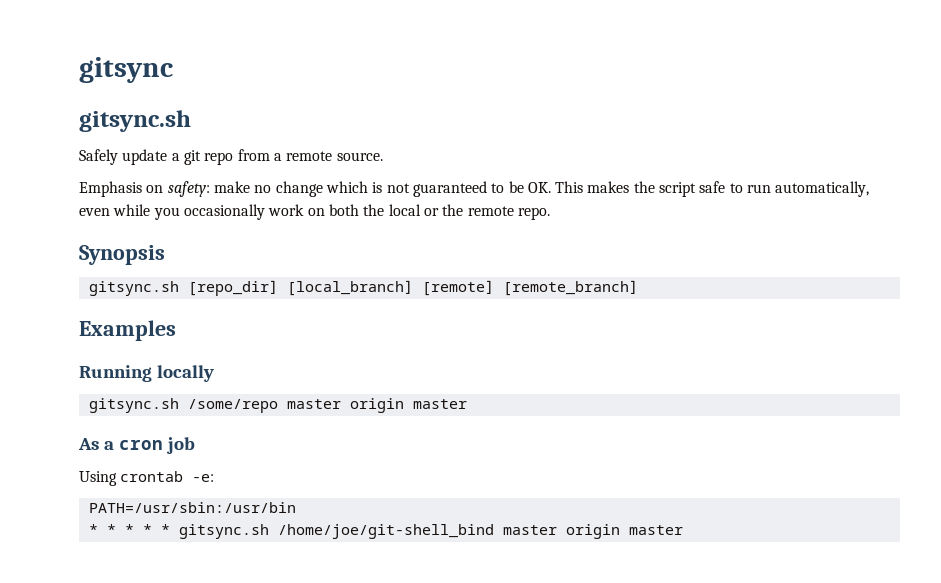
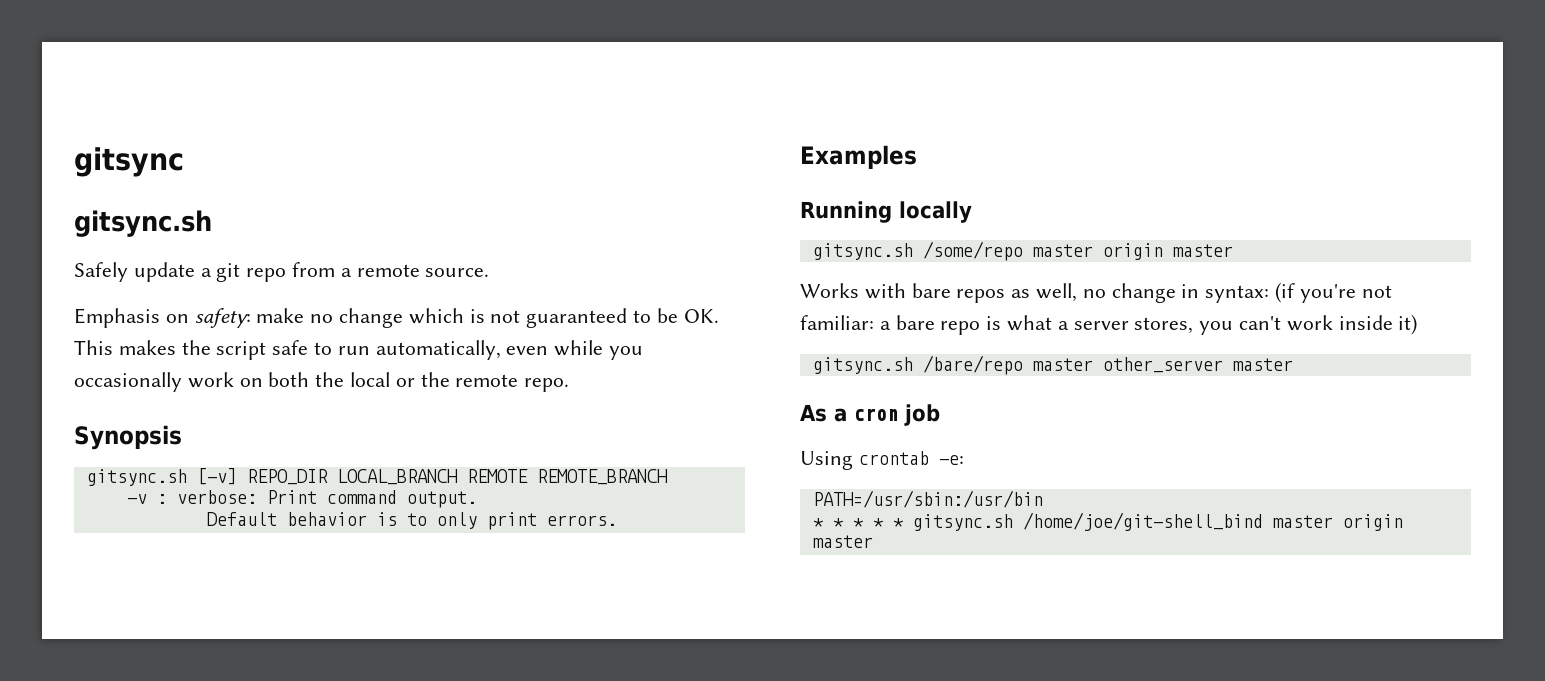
- gitsync.sh [repo_dir] [local_branch] [remote] [remote_branch]
+ gitsync.sh [-v] REPO_DIR LOCAL_BRANCH REMOTE REMOTE_BRANCH
+ -v : verbose: Print command output.
+ Default behavior is to only print errors.
+ Works with bare repos as well, no change in syntax: (if you're not familiar: a bare repo is what a server stores, you can't work inside it)
+ gitsync.sh /bare/repo master other_server master

